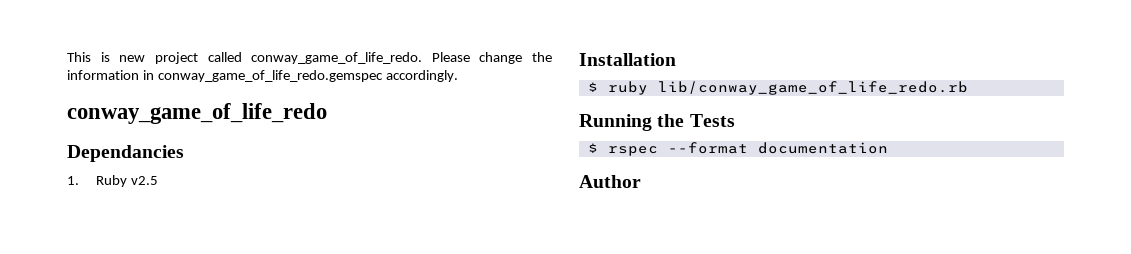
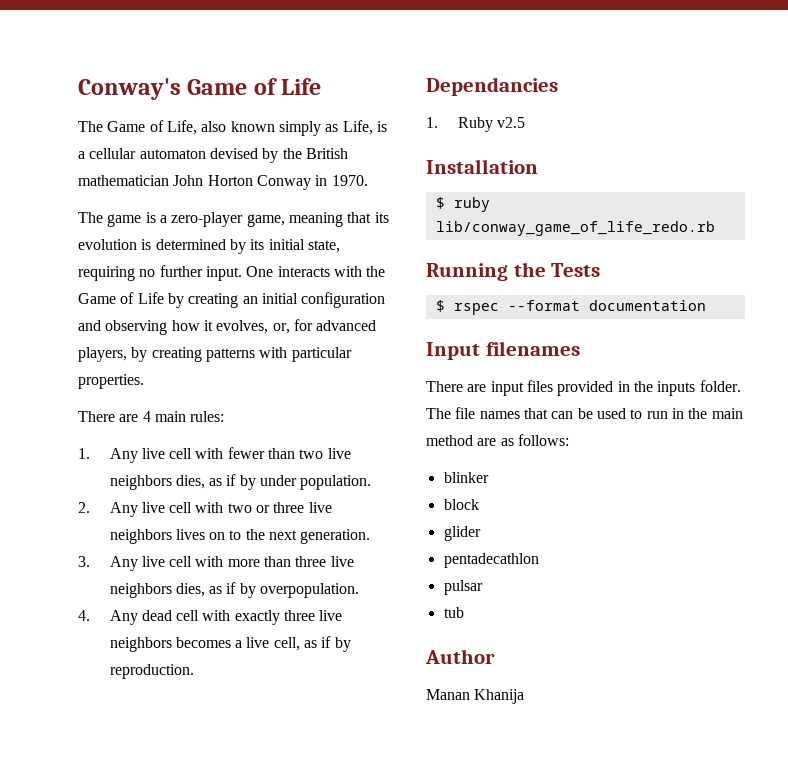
- This is new project called conway_game_of_life_redo. Please change the information in conway_game_of_life_redo.gemspec accordingly.
- conway_game_of_life_redo
+ Conway's Game of Life
+ The Game of Life, also known simply as Life, is a cellular automaton devised by the British mathematician John Horton Conway in 1970.
+ The game is a zero-player game, meaning that its evolution is determined by its initial state, requiring no further input. One interacts with the Game of Life by creating an initial configuration and observing how it evolves, or, for advanced players, by creating patterns with particular properties.
+ There are 4 main rules:
+ 1. Any live cell with fewer than two live neighbors dies, as if by under population.
+ 2. Any live cell with two or three live neighbors lives on to the next generation.
+ 3. Any live cell with more than three live neighbors dies, as if by overpopulation.
+ 4. Any dead cell with exactly three live neighbors becomes a live cell, as if by reproduction.
+ Input filenames
+ There are input files provided in the inputs folder. The file names that can be used to run in the main method are as follows:
+ blinker
+ block
+ glider
+ pentadecathlon
+ pulsar
+ tub
+ Manan Khanija

